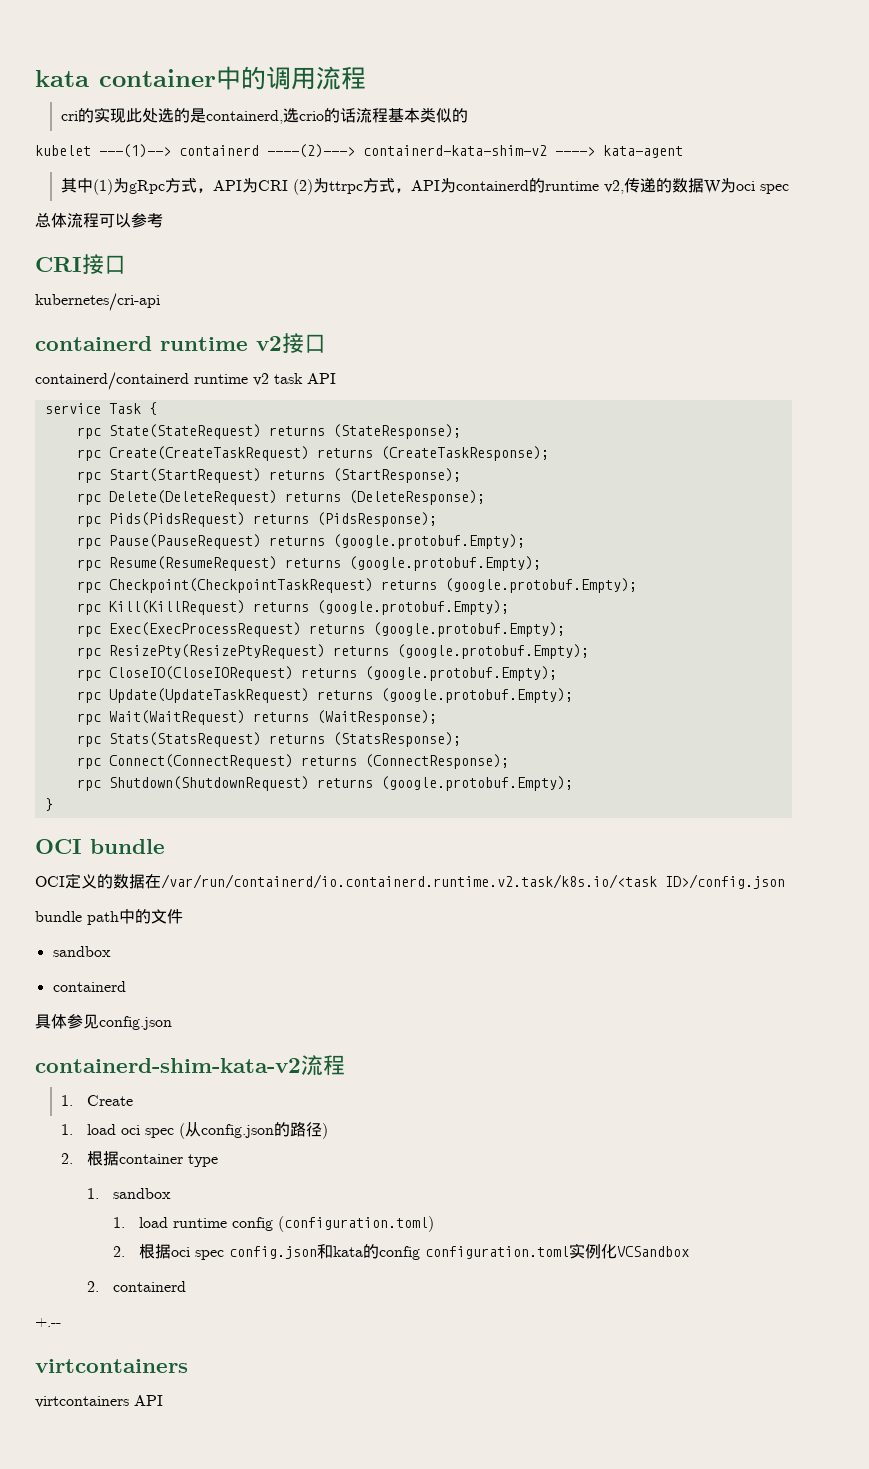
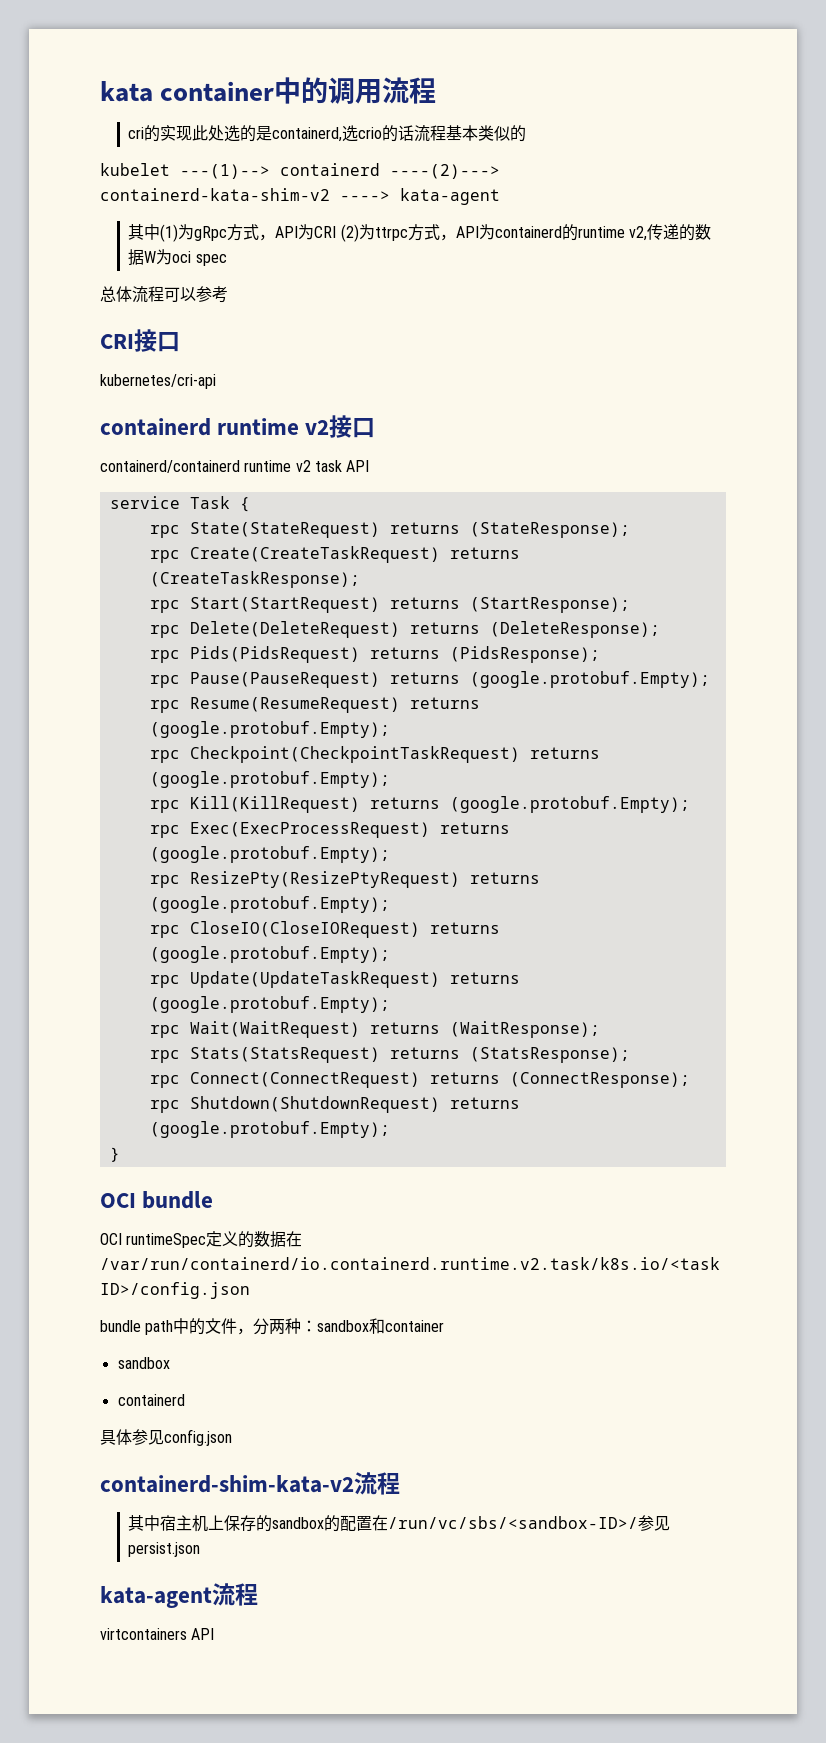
- OCI定义的数据在/var/run/containerd/io.containerd.runtime.v2.task/k8s.io/<task ID>/config.json
+ OCI runtimeSpec定义的数据在/var/run/containerd/io.containerd.runtime.v2.task/k8s.io/<task ID>/config.json
- bundle path中的文件
+ bundle path中的文件，分两种：sandbox和container
- 1. Create
- 1. load oci spec (从config.json的路径)
- 2.根据container type
- 1. sandbox
- 1. load runtime config (configuration.toml)
- 2.根据oci spec config.json和kata的config configuration.toml实例化VCSandbox
- 2. containerd
- +.--
- virtcontainers
+ 其中宿主机上保存的sandbox的配置在/run/vc/sbs/<sandbox-ID>/参见persist.json
+ kata-agent流程

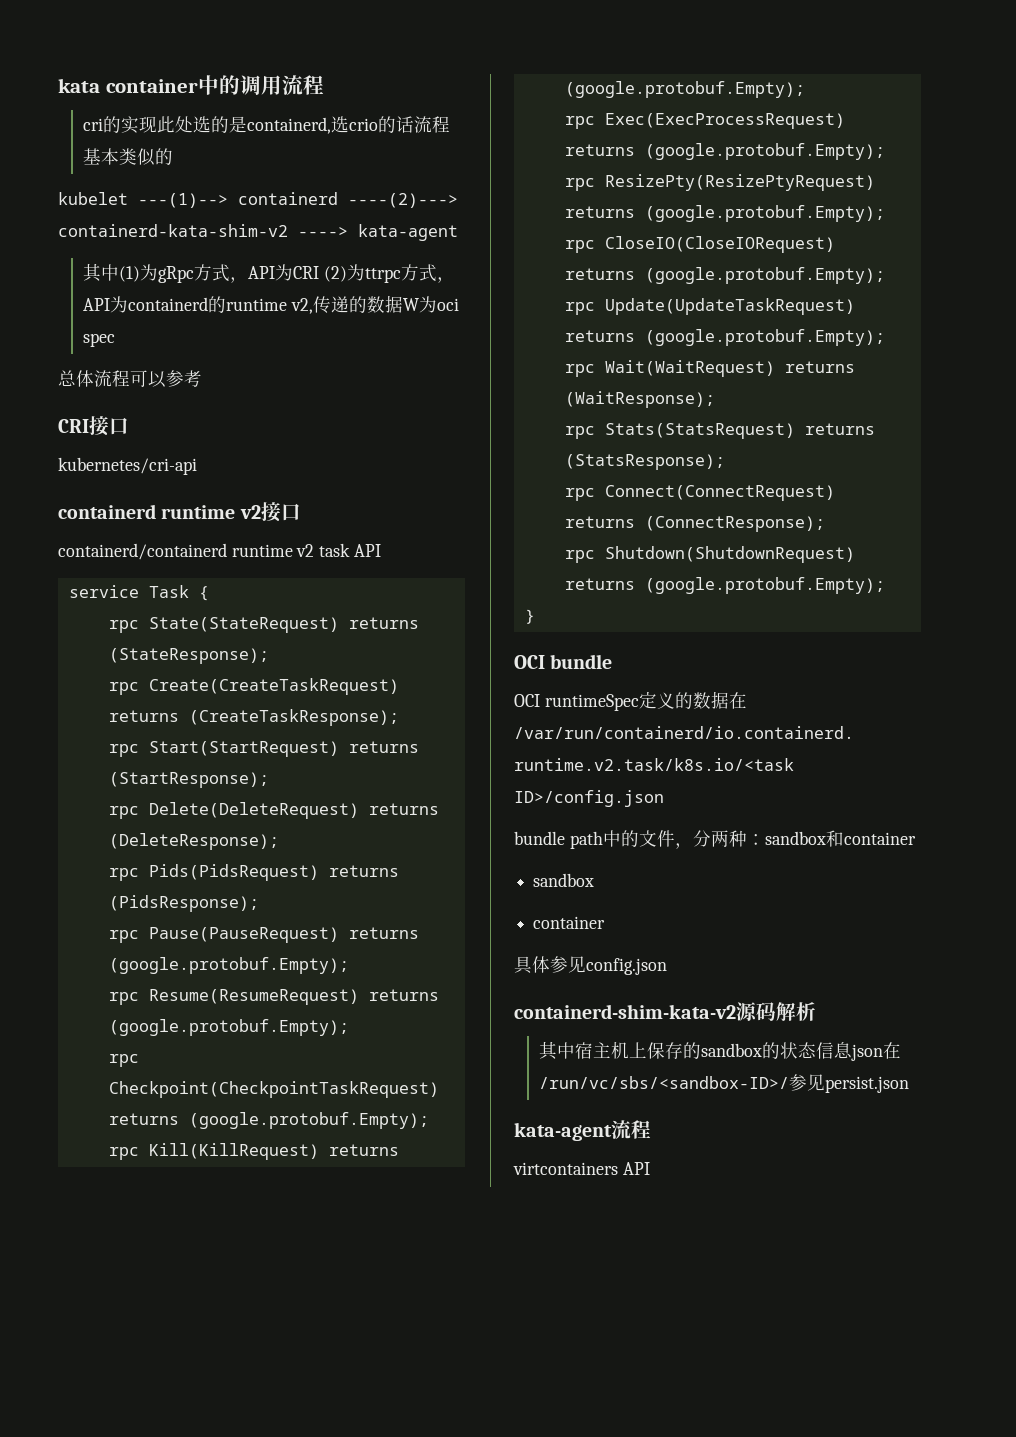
  bundle path中的文件，分两种：sandbox和container
  sandbox
- containerd
+ container
- containerd-shim-kata-v2流程
+ containerd-shim-kata-v2源码解析
- 其中宿主机上保存的sandbox的配置在/run/vc/sbs/<sandbox-ID>/参见persist.json
+ 其中宿主机上保存的sandbox的状态信息json在/run/vc/sbs/<sandbox-ID>/参见persist.json

